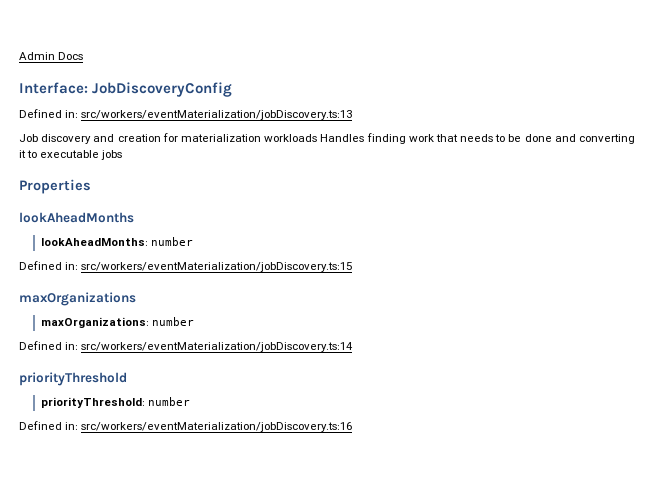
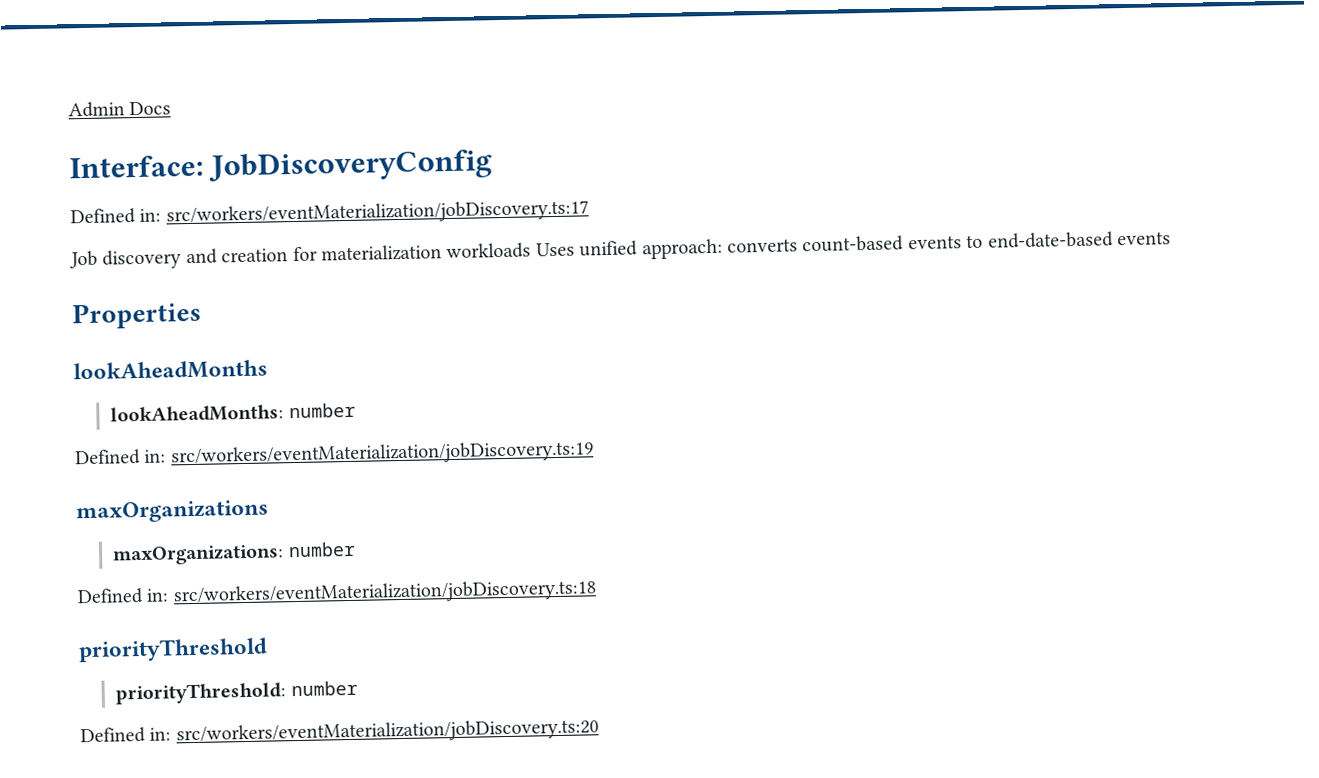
- Defined in: src/workers/eventMaterialization/jobDiscovery.ts:13
+ Defined in: src/workers/eventMaterialization/jobDiscovery.ts:17
- Job discovery and creation for materialization workloads Handles finding work that needs to be done and converting it to executable jobs
+ Job discovery and creation for materialization workloads Uses unified approach: converts count-based events to end-date-based events
- Defined in: src/workers/eventMaterialization/jobDiscovery.ts:15
+ Defined in: src/workers/eventMaterialization/jobDiscovery.ts:19
- Defined in: src/workers/eventMaterialization/jobDiscovery.ts:14
+ Defined in: src/workers/eventMaterialization/jobDiscovery.ts:18
- Defined in: src/workers/eventMaterialization/jobDiscovery.ts:16
+ Defined in: src/workers/eventMaterialization/jobDiscovery.ts:20

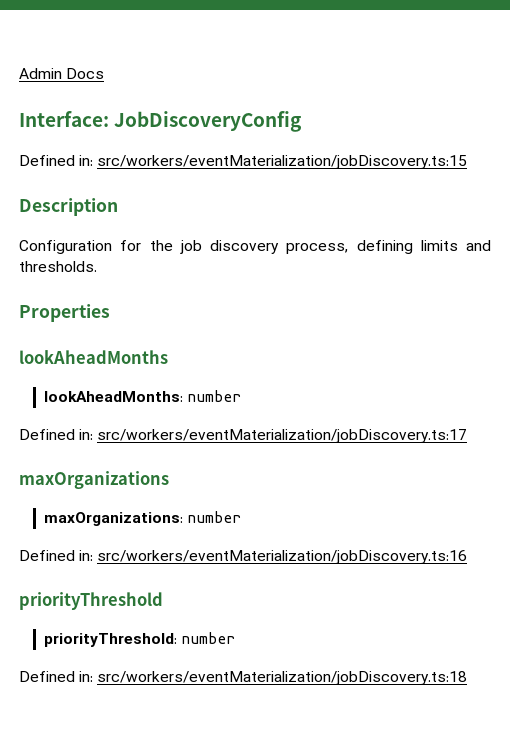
- Defined in: src/workers/eventMaterialization/jobDiscovery.ts:17
- Job discovery and creation for materialization workloads Uses unified approach: converts count-based events to end-date-based events
+ Defined in: src/workers/eventMaterialization/jobDiscovery.ts:15
+ Description
+ Configuration for the job discovery process, defining limits and thresholds.
- Defined in: src/workers/eventMaterialization/jobDiscovery.ts:19
+ Defined in: src/workers/eventMaterialization/jobDiscovery.ts:17
- Defined in: src/workers/eventMaterialization/jobDiscovery.ts:18
+ Defined in: src/workers/eventMaterialization/jobDiscovery.ts:16
- Defined in: src/workers/eventMaterialization/jobDiscovery.ts:20
+ Defined in: src/workers/eventMaterialization/jobDiscovery.ts:18

